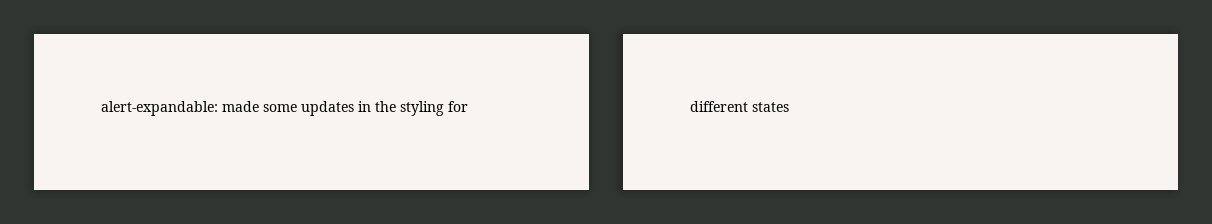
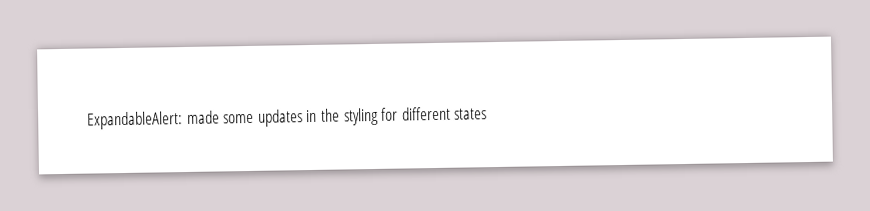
- alert-expandable: made some updates in the styling for different states
+ ExpandableAlert: made some updates in the styling for different states

